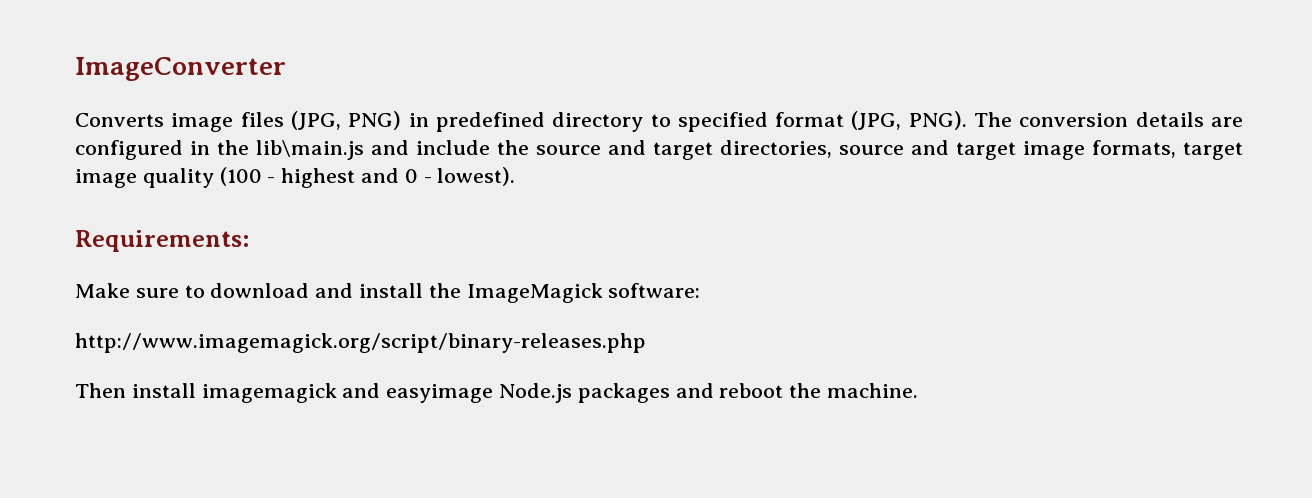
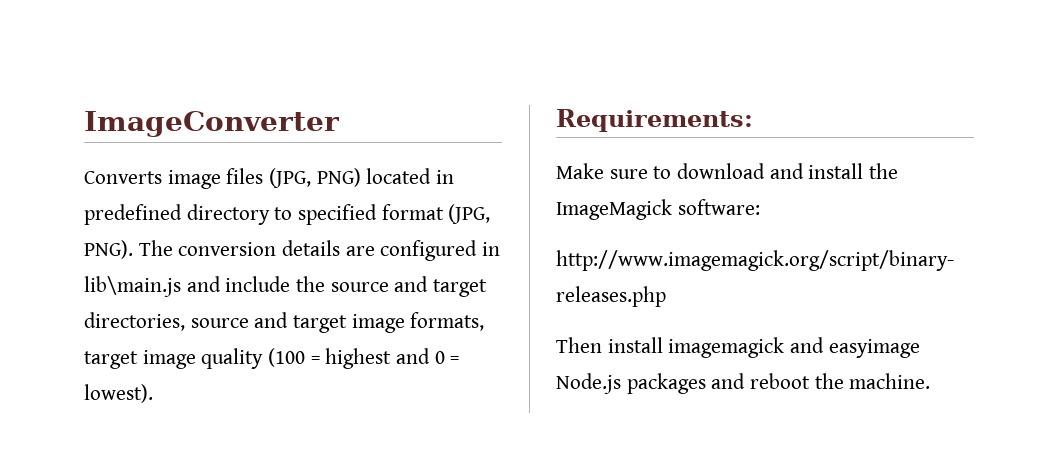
- Converts image files (JPG, PNG) in predefined directory to specified format (JPG, PNG).
+ Converts image files (JPG, PNG) located in predefined directory to specified format (JPG, PNG).
- The conversion details are configured in the lib\main.js and include the source and target directories, source and target image formats, target image quality (100 - highest and 0 - lowest).
+ The conversion details are configured in lib\main.js and include the source and target directories, source and target image formats, target image quality (100 = highest and 0 = lowest).

